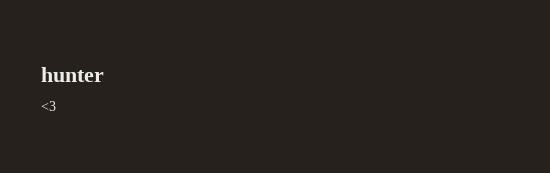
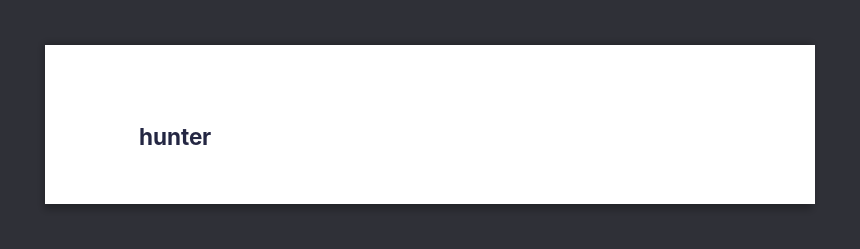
- <3

